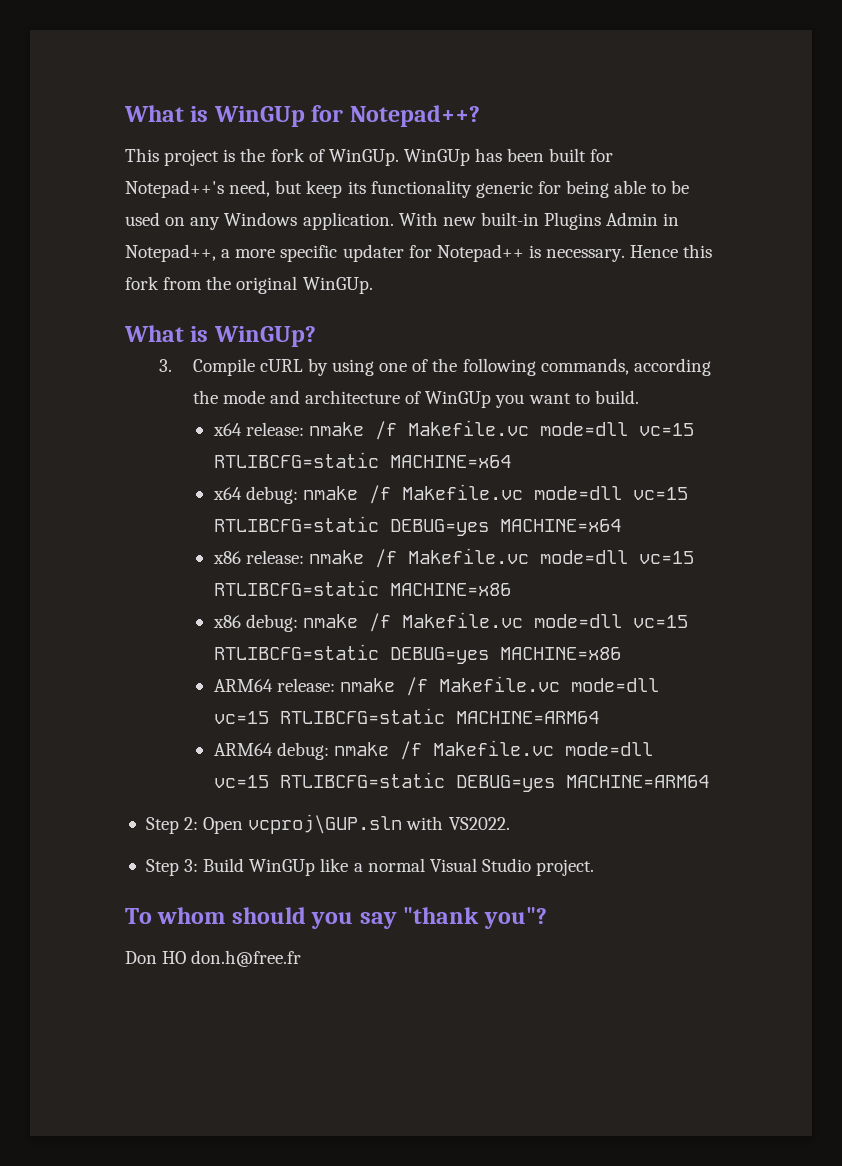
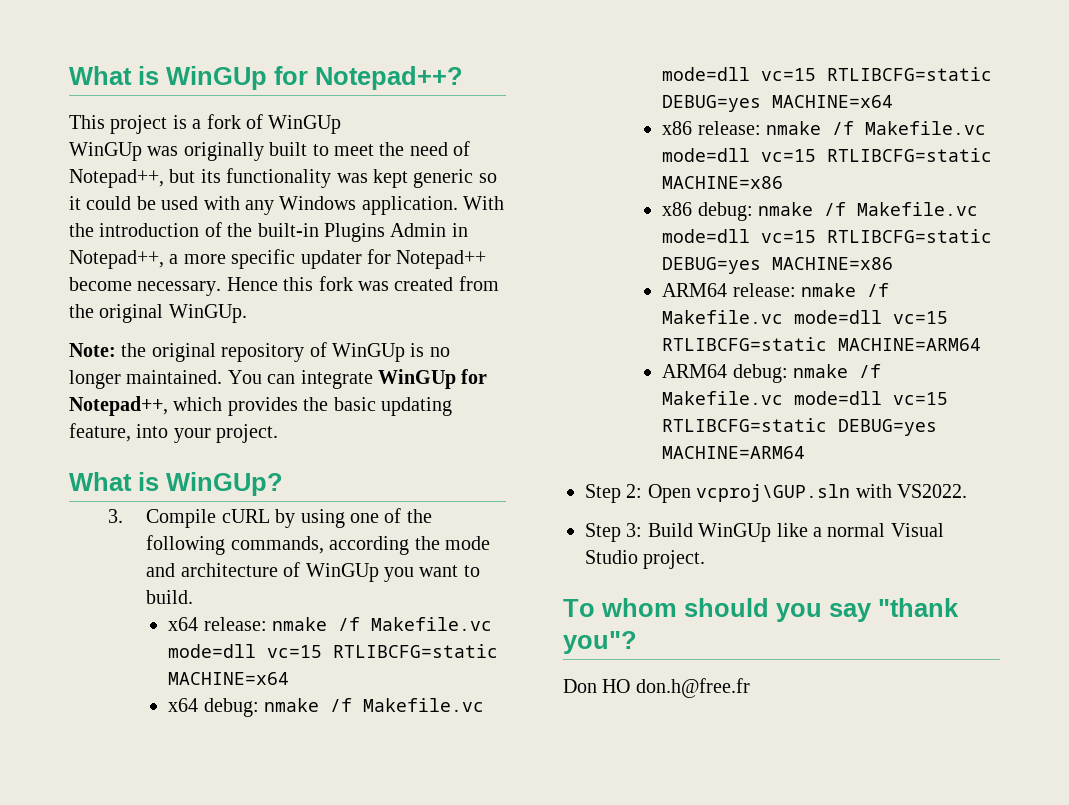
- This project is the fork of WinGUp. WinGUp has been built for Notepad++'s need, but keep its functionality generic for being able to be used on any Windows application.
+ This project is a fork of WinGUp
+ WinGUp was originally built to meet the need of Notepad++, but its functionality was kept generic so it could be used with any Windows application.
- With new built-in Plugins Admin in Notepad++, a more specific updater for Notepad++ is necessary.
+ With the introduction of the built-in Plugins Admin in Notepad++, a more specific updater for Notepad++ become necessary.
- Hence this fork from the original WinGUp.
+ Hence this fork was created from the original WinGUp.
+ Note: the original repository of WinGUp is no longer maintained. You can integrate WinGUp for Notepad++, which provides the basic updating feature, into your project.

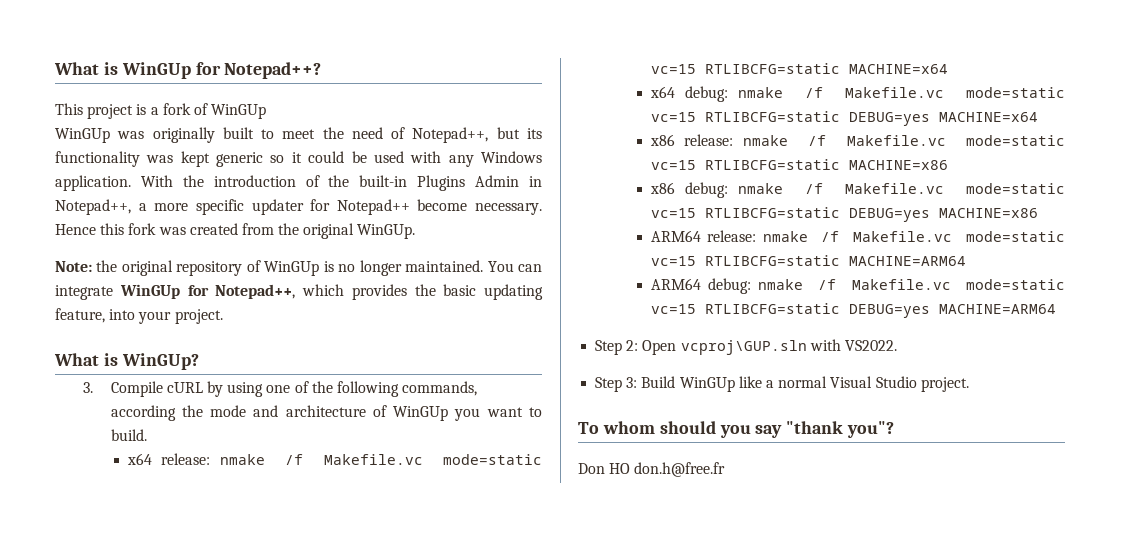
- x64 release: nmake /f Makefile.vc mode=dll vc=15 RTLIBCFG=static MACHINE=x64
+ x64 release: nmake /f Makefile.vc mode=static vc=15 RTLIBCFG=static MACHINE=x64
- x64 debug: nmake /f Makefile.vc mode=dll vc=15 RTLIBCFG=static DEBUG=yes MACHINE=x64
+ x64 debug: nmake /f Makefile.vc mode=static vc=15 RTLIBCFG=static DEBUG=yes MACHINE=x64
- x86 release: nmake /f Makefile.vc mode=dll vc=15 RTLIBCFG=static MACHINE=x86
+ x86 release: nmake /f Makefile.vc mode=static vc=15 RTLIBCFG=static MACHINE=x86
- x86 debug: nmake /f Makefile.vc mode=dll vc=15 RTLIBCFG=static DEBUG=yes MACHINE=x86
+ x86 debug: nmake /f Makefile.vc mode=static vc=15 RTLIBCFG=static DEBUG=yes MACHINE=x86
- ARM64 release: nmake /f Makefile.vc mode=dll vc=15 RTLIBCFG=static MACHINE=ARM64
+ ARM64 release: nmake /f Makefile.vc mode=static vc=15 RTLIBCFG=static MACHINE=ARM64
- ARM64 debug: nmake /f Makefile.vc mode=dll vc=15 RTLIBCFG=static DEBUG=yes MACHINE=ARM64
+ ARM64 debug: nmake /f Makefile.vc mode=static vc=15 RTLIBCFG=static DEBUG=yes MACHINE=ARM64

